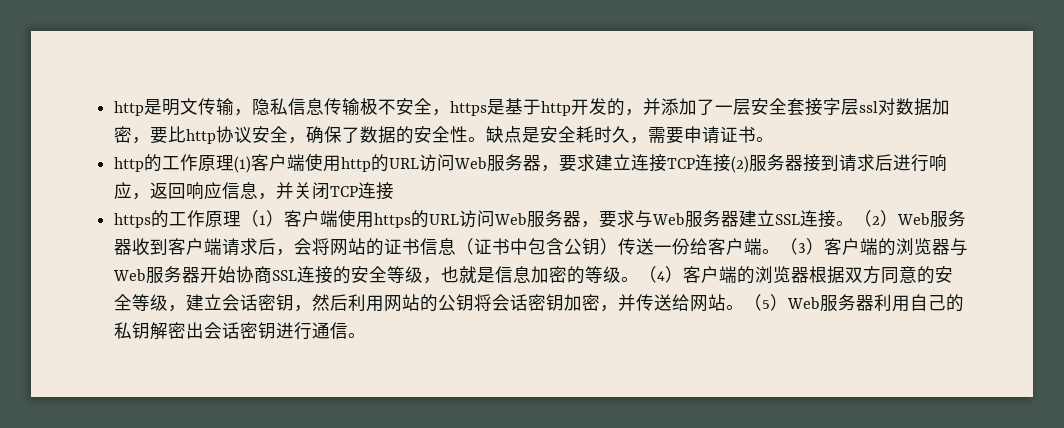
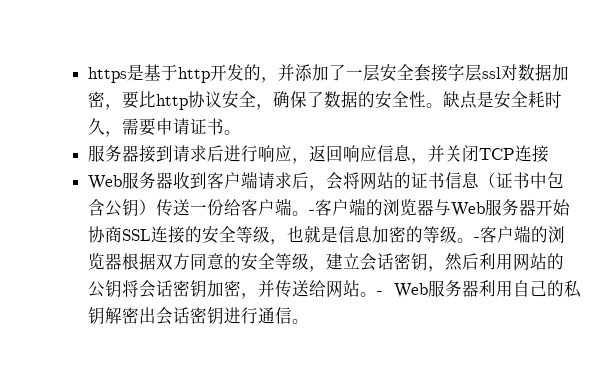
- http是明文传输，隐私信息传输极不安全，https是基于http开发的，并添加了一层安全套接字层ssl对数据加密，要比http协议安全，确保了数据的安全性。
+ https是基于http开发的，并添加了一层安全套接字层ssl对数据加密，要比http协议安全，确保了数据的安全性。
- http的工作原理(1)客户端使用http的URL访问Web服务器，要求建立连接TCP连接(2)服务器接到请求后进行响应，返回响应信息，并关闭TCP连接
+ 服务器接到请求后进行响应，返回响应信息，并关闭TCP连接
- https的工作原理（1）客户端使用https的URL访问Web服务器，要求与Web服务器建立SSL连接。（2）Web服务器收到客户端请求后，会将网站的证书信息（证书中包含公钥）传送一份给客户端。
+ Web服务器收到客户端请求后，会将网站的证书信息（证书中包含公钥）传送一份给客户端。
- （3）客户端的浏览器与Web服务器开始协商SSL连接的安全等级，也就是信息加密的等级。
+ -客户端的浏览器与Web服务器开始协商SSL连接的安全等级，也就是信息加密的等级。
- （4）客户端的浏览器根据双方同意的安全等级，建立会话密钥，然后利用网站的公钥将会话密钥加密，并传送给网站。
+ -客户端的浏览器根据双方同意的安全等级，建立会话密钥，然后利用网站的公钥将会话密钥加密，并传送给网站。
- （5）Web服务器利用自己的私钥解密出会话密钥进行通信。
+ - Web服务器利用自己的私钥解密出会话密钥进行通信。

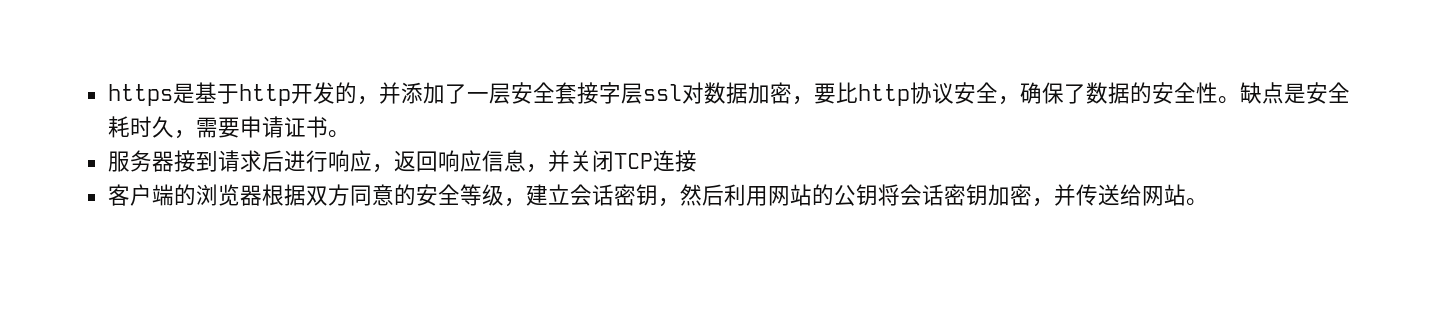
- Web服务器收到客户端请求后，会将网站的证书信息（证书中包含公钥）传送一份给客户端。-客户端的浏览器与Web服务器开始协商SSL连接的安全等级，也就是信息加密的等级。-客户端的浏览器根据双方同意的安全等级，建立会话密钥，然后利用网站的公钥将会话密钥加密，并传送给网站。- Web服务器利用自己的私钥解密出会话密钥进行通信。
+ 客户端的浏览器根据双方同意的安全等级，建立会话密钥，然后利用网站的公钥将会话密钥加密，并传送给网站。

